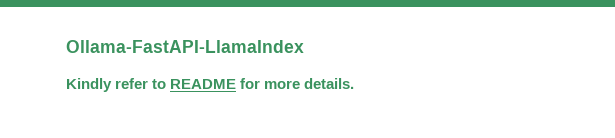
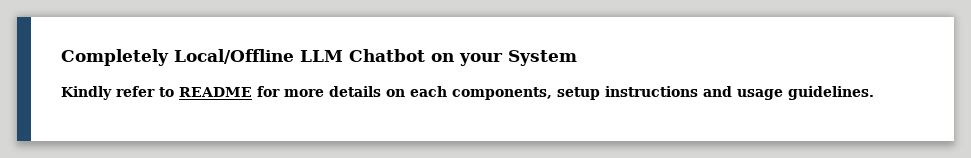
- Ollama-FastAPI-LlamaIndex
+ Completely Local/Offline LLM Chatbot on your System
- Kindly refer to README for more details.
+ Kindly refer to README for more details on each components, setup instructions and usage guidelines.

